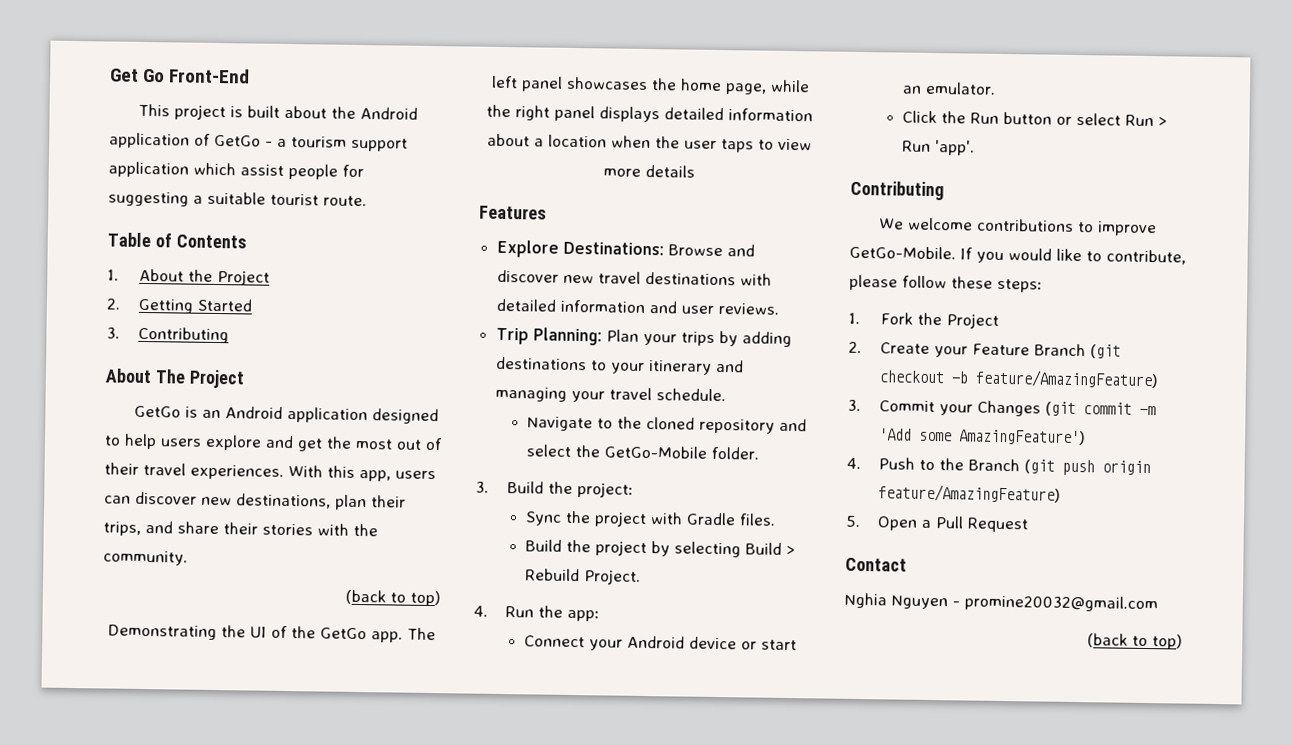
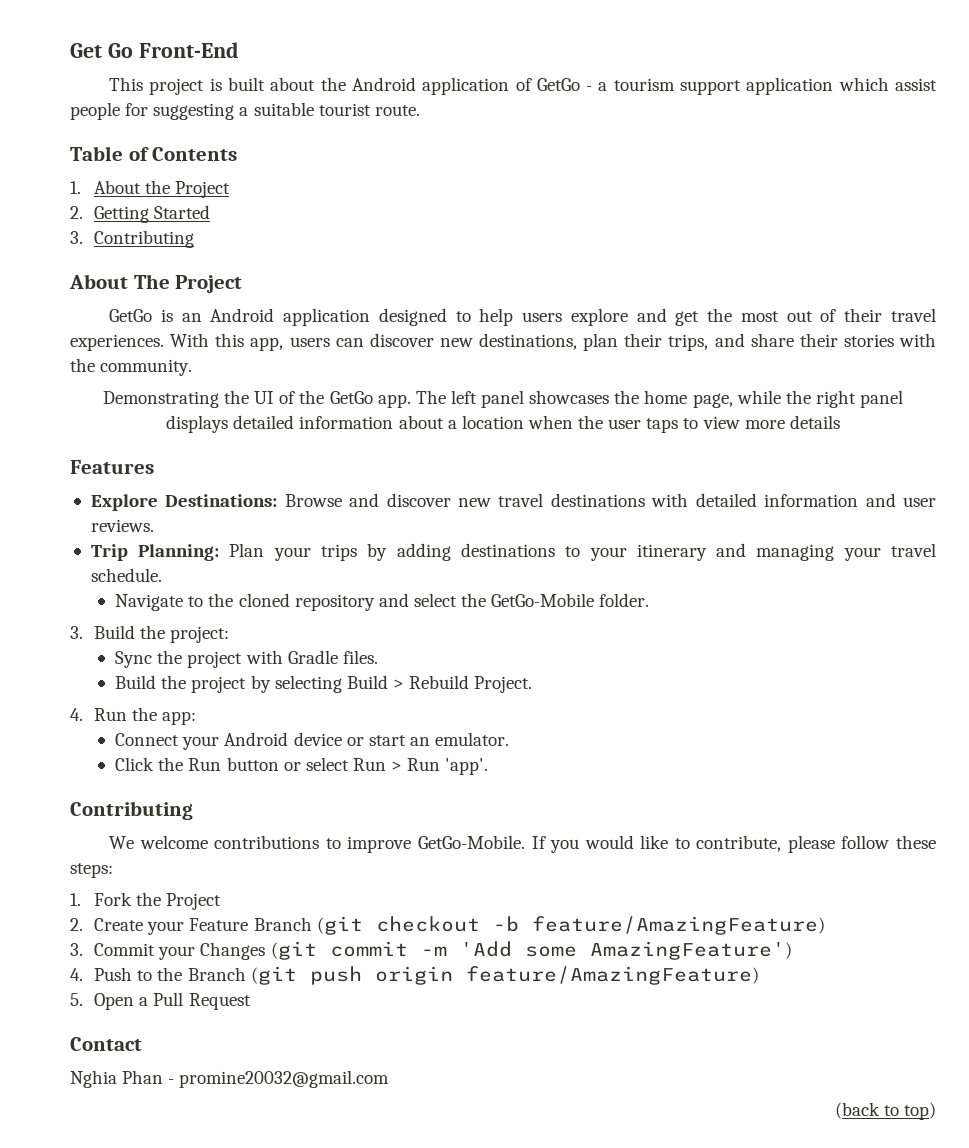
  With this app, users can discover new destinations, plan their trips, and share their stories with the community.
- (back to top)
- Nghia Nguyen - promine20032@gmail.com
+ Nghia Phan - promine20032@gmail.com

